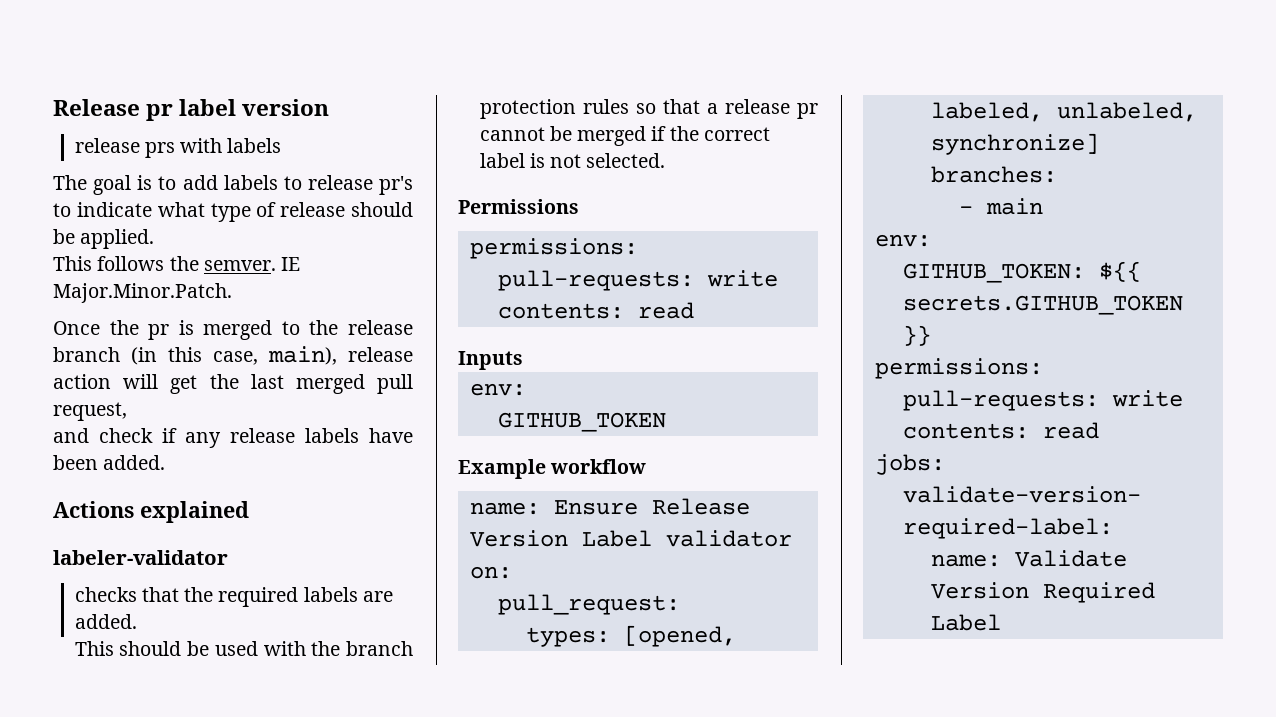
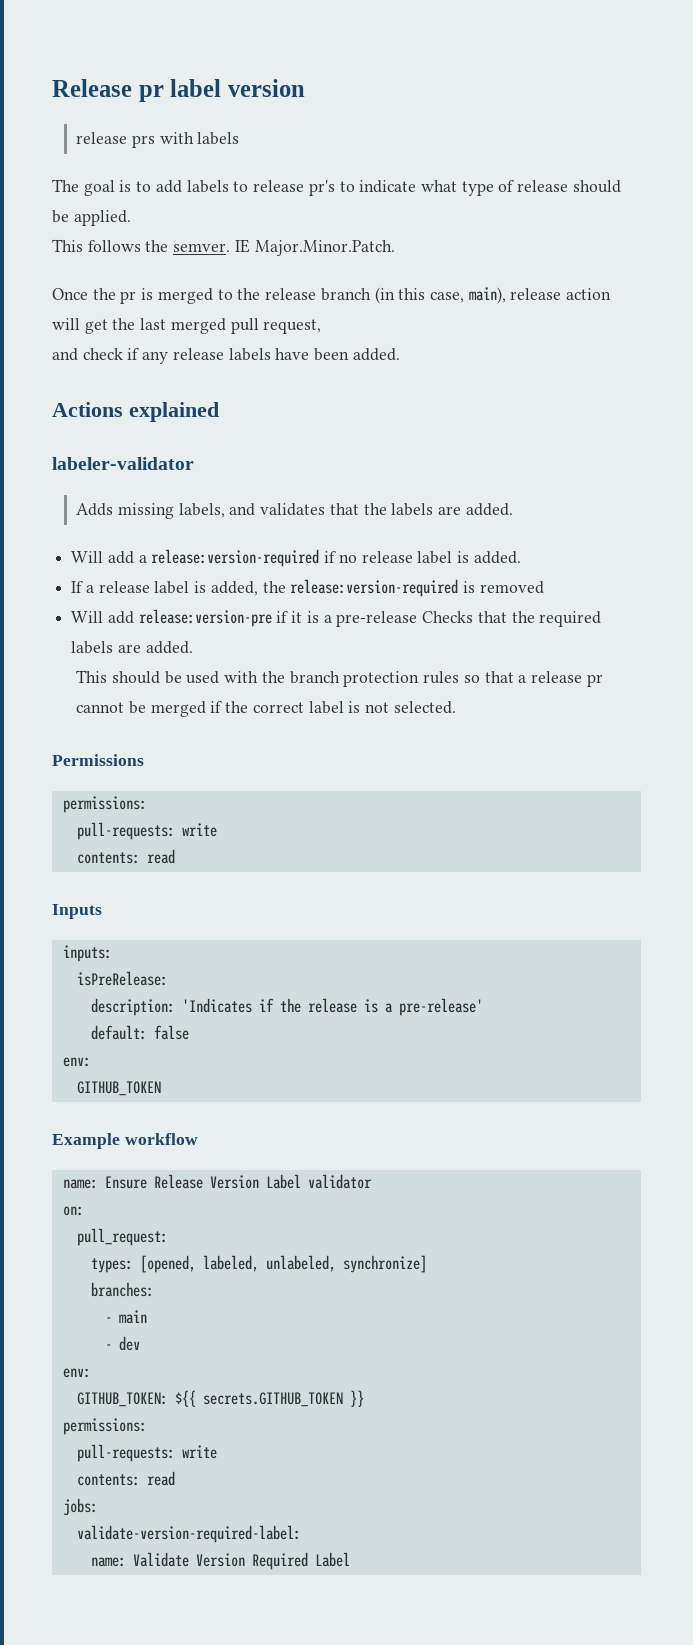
- checks that the required labels are added.
+ Adds missing labels, and validates that the labels are added.
+ Will add a release:version-required if no release label is added.
+ If a release label is added, the release:version-required is removed
+ Will add release:version-pre if it is a pre-release Checks that the required labels are added.
+ inputs:
+ isPreRelease:
+ description: 'Indicates if the release is a pre-release'
+ default: false
+ - dev

